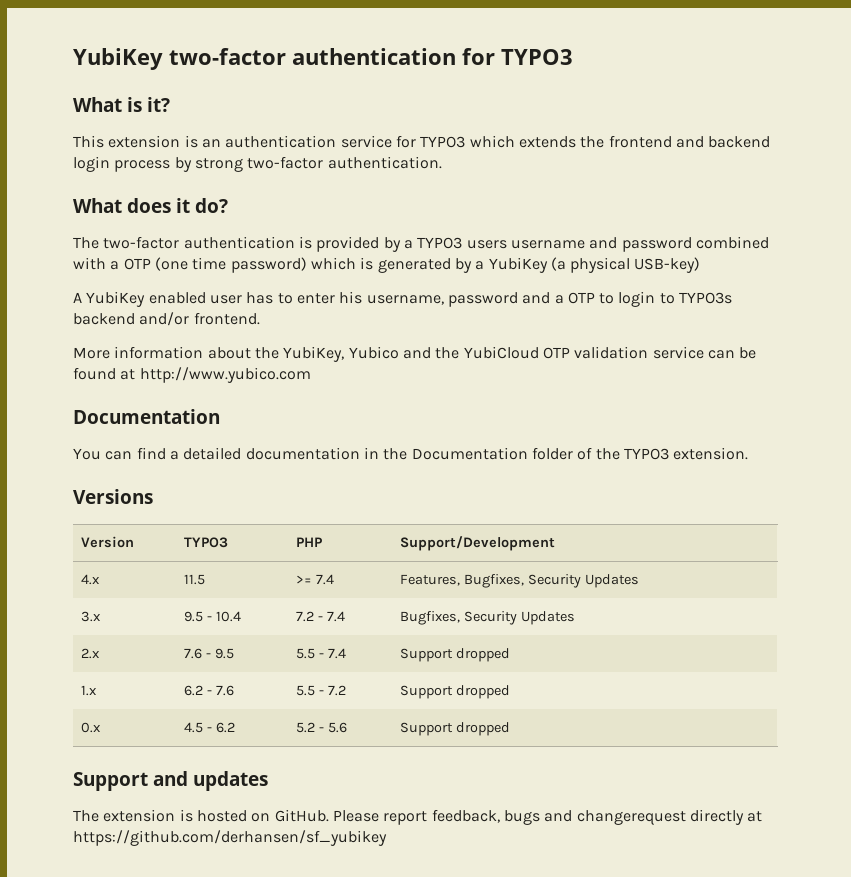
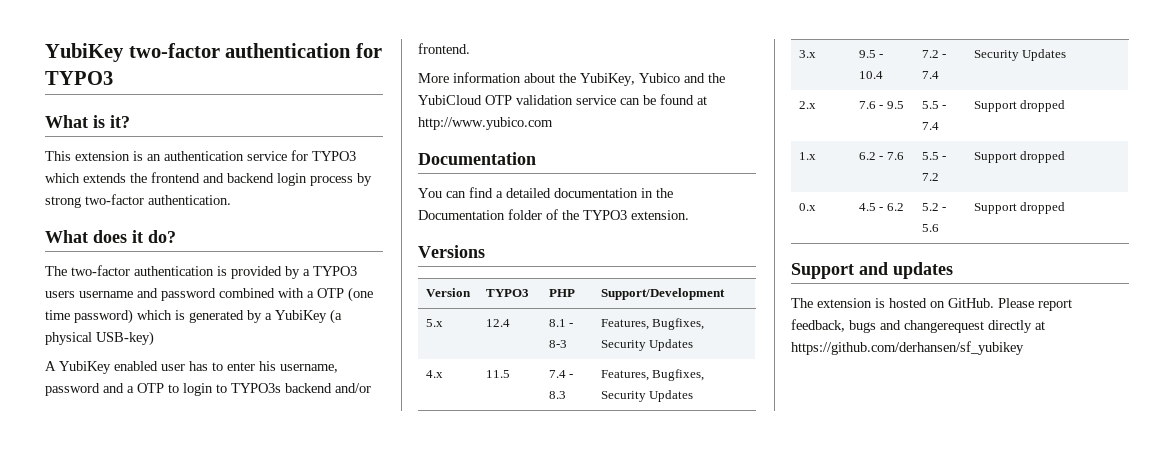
+ 5.x | 12.4 | 8.1 - 8-3 | Features, Bugfixes, Security Updates
- 4.x | 11.5 | >= 7.4 | Features, Bugfixes, Security Updates
+ 4.x | 11.5 | 7.4 - 8.3 | Features, Bugfixes, Security Updates
- 3.x | 9.5 - 10.4 | 7.2 - 7.4 | Bugfixes, Security Updates
+ 3.x | 9.5 - 10.4 | 7.2 - 7.4 | Security Updates

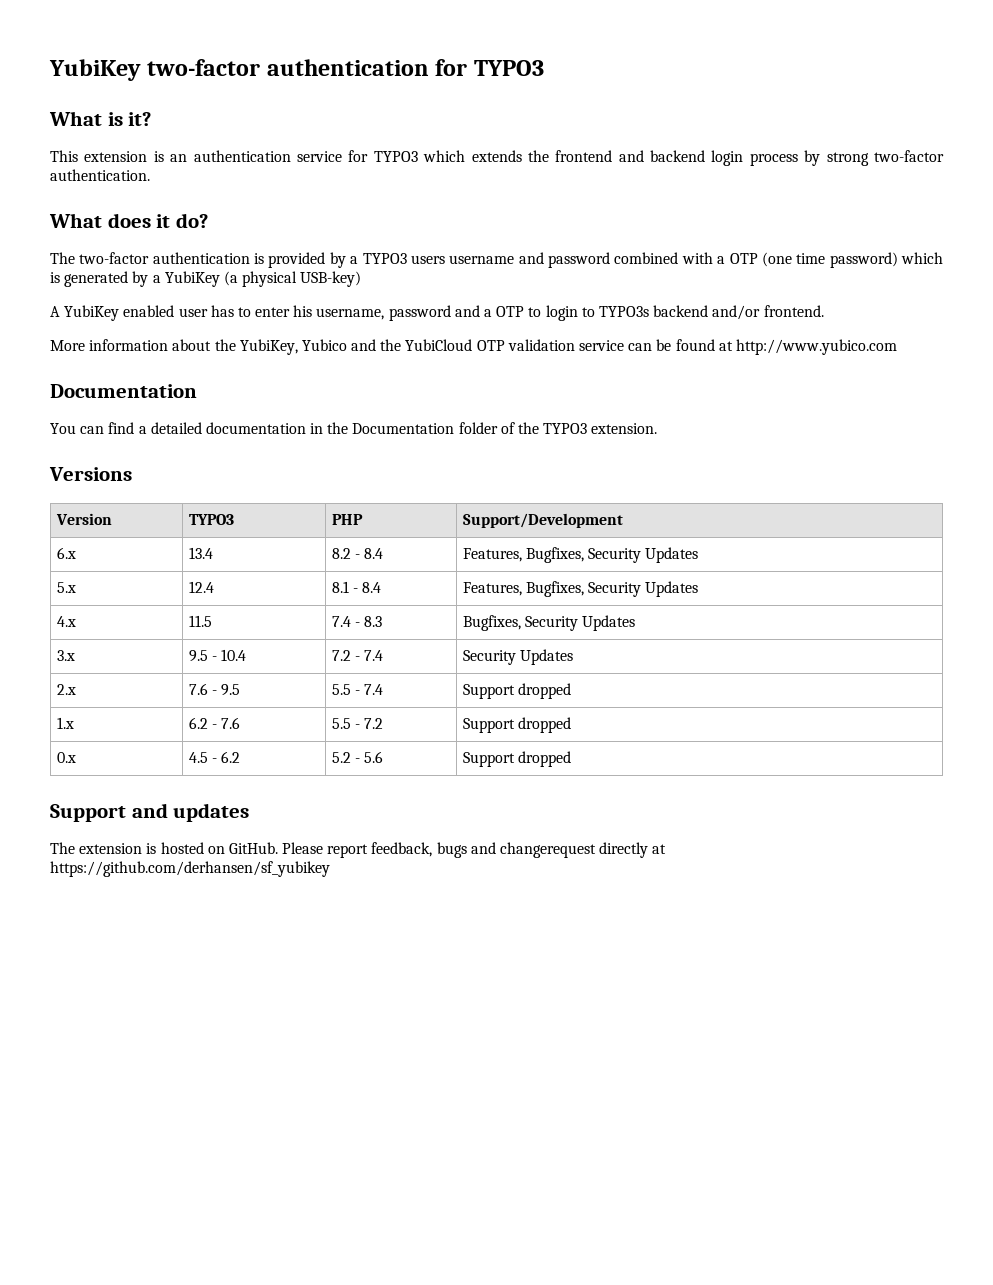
+ 6.x | 13.4 | 8.2 - 8.4 | Features, Bugfixes, Security Updates
- 5.x | 12.4 | 8.1 - 8-3 | Features, Bugfixes, Security Updates
+ 5.x | 12.4 | 8.1 - 8.4 | Features, Bugfixes, Security Updates
- 4.x | 11.5 | 7.4 - 8.3 | Features, Bugfixes, Security Updates
+ 4.x | 11.5 | 7.4 - 8.3 | Bugfixes, Security Updates

